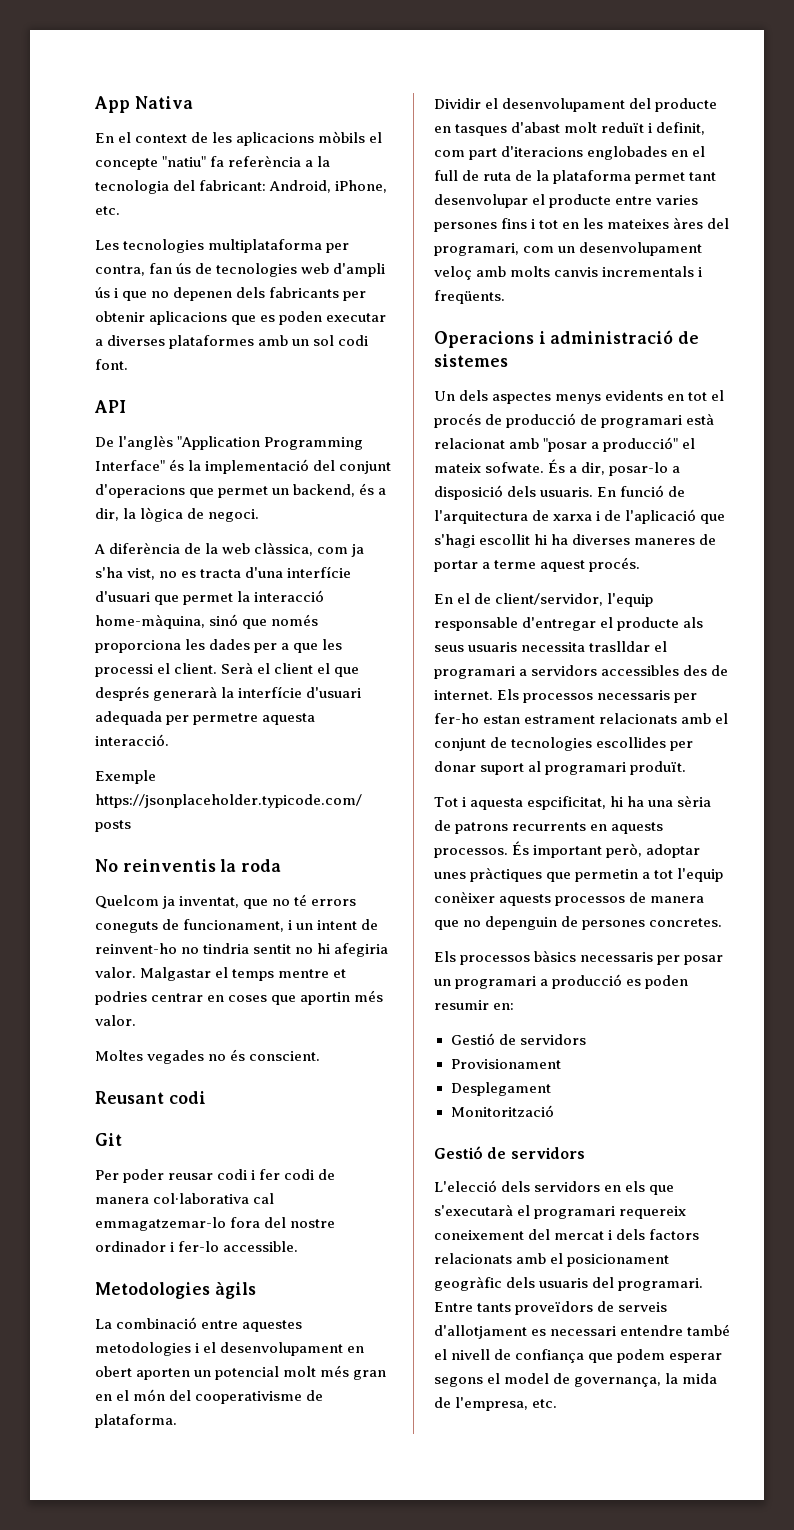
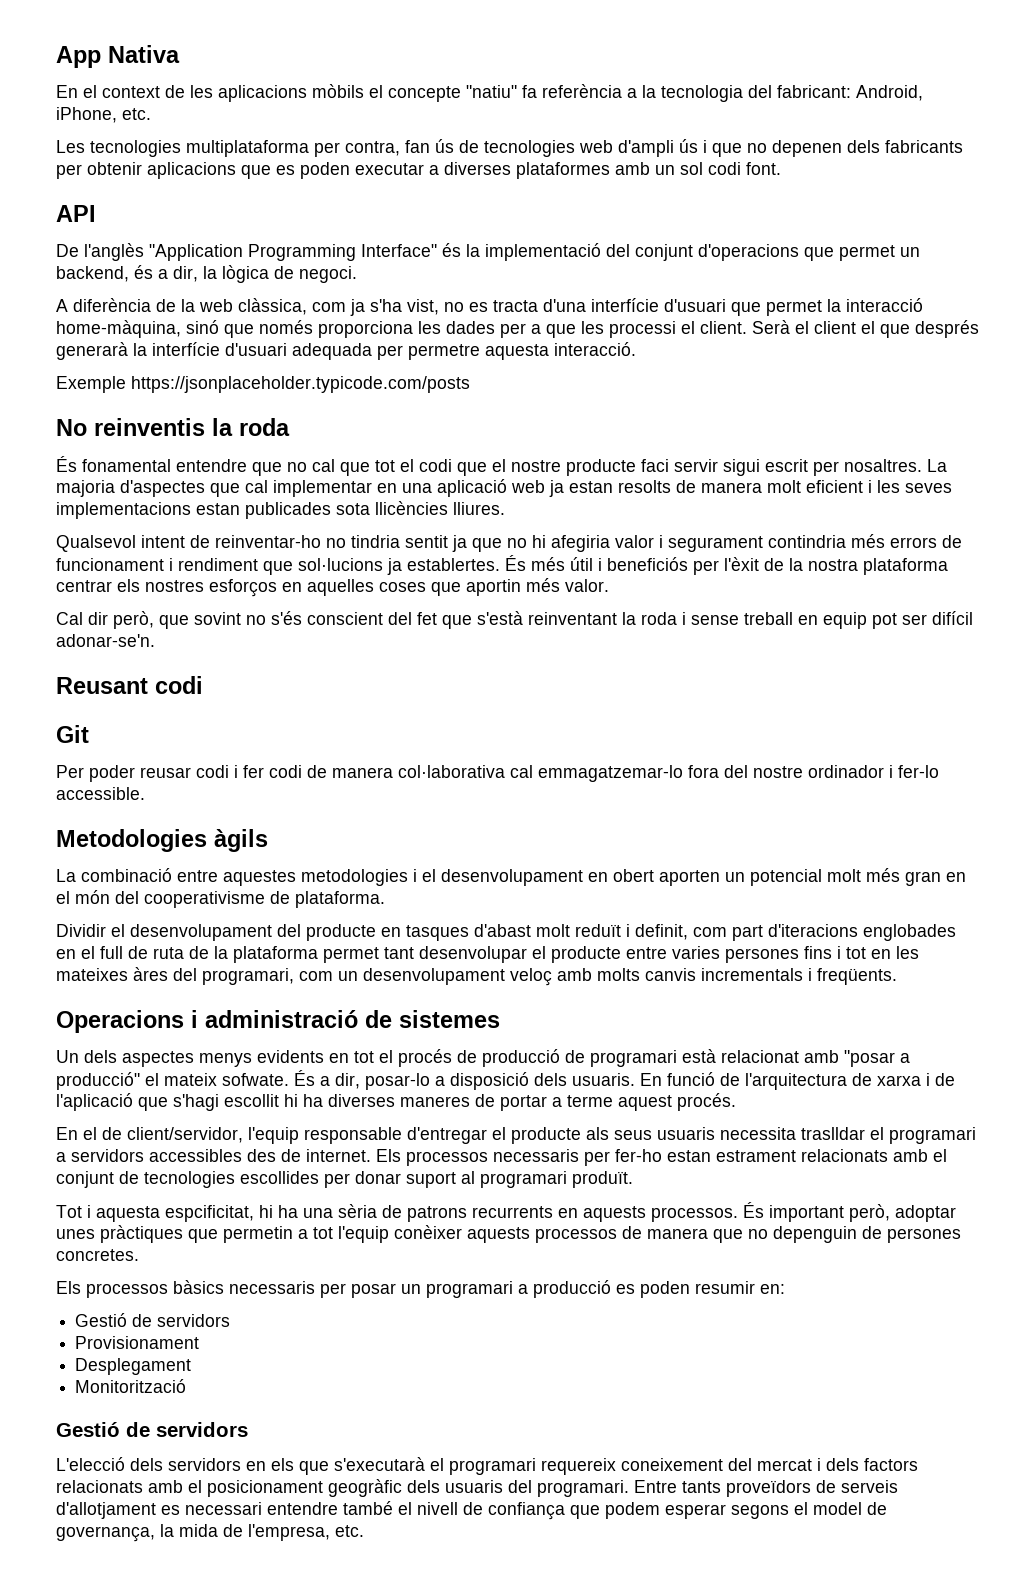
- Quelcom ja inventat, que no té errors coneguts de funcionament, i un intent de reinvent-ho no tindria sentit no hi afegiria valor. Malgastar el temps mentre et podries centrar en coses que aportin més valor.
+ És fonamental entendre que no cal que tot el codi que el nostre producte faci servir sigui escrit per nosaltres. La majoria d'aspectes que cal implementar en una aplicació web ja estan resolts de manera molt eficient i les seves implementacions estan publicades sota llicències lliures.
+ Qualsevol intent de reinventar-ho no tindria sentit ja que no hi afegiria valor i segurament contindria més errors de funcionament i rendiment que sol·lucions ja establertes. És més útil i beneficiós per l'èxit de la nostra plataforma centrar els nostres esforços en aquelles coses que aportin més valor.
- Moltes vegades no és conscient.
+ Cal dir però, que sovint no s'és conscient del fet que s'està reinventant la roda i sense treball en equip pot ser difícil adonar-se'n.

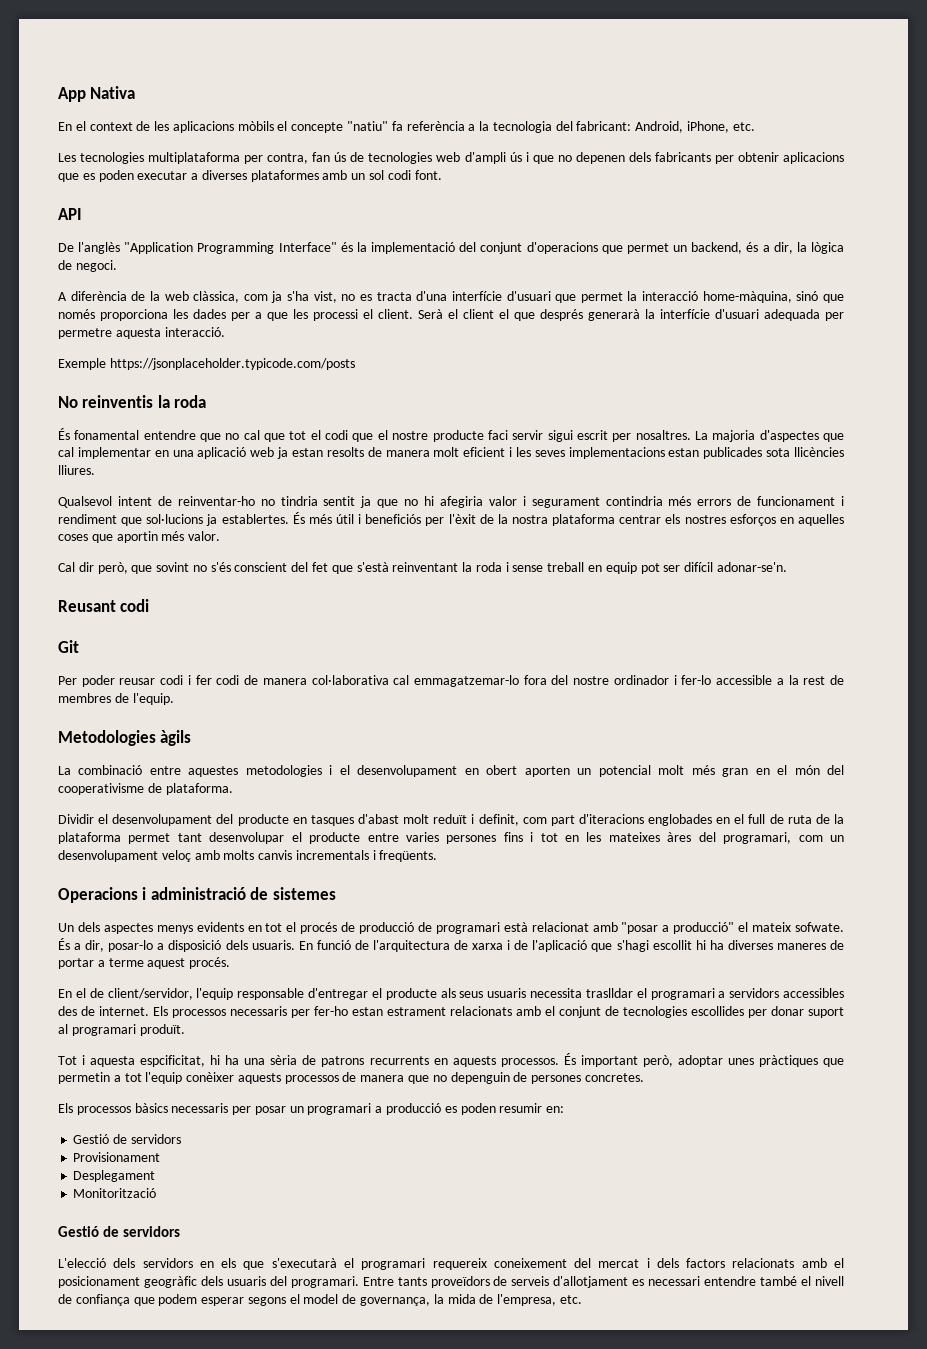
- Per poder reusar codi i fer codi de manera col·laborativa cal emmagatzemar-lo fora del nostre ordinador i fer-lo accessible.
+ Per poder reusar codi i fer codi de manera col·laborativa cal emmagatzemar-lo fora del nostre ordinador i fer-lo accessible a la rest de membres de l'equip.

